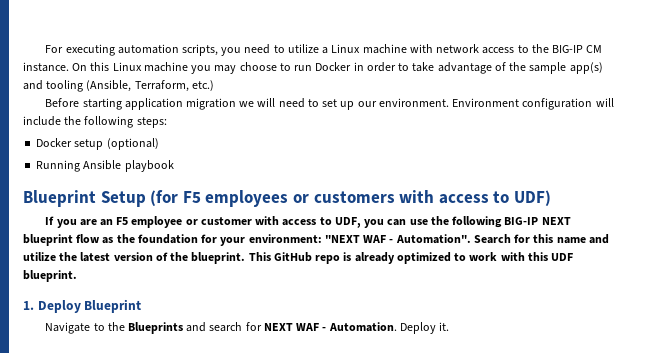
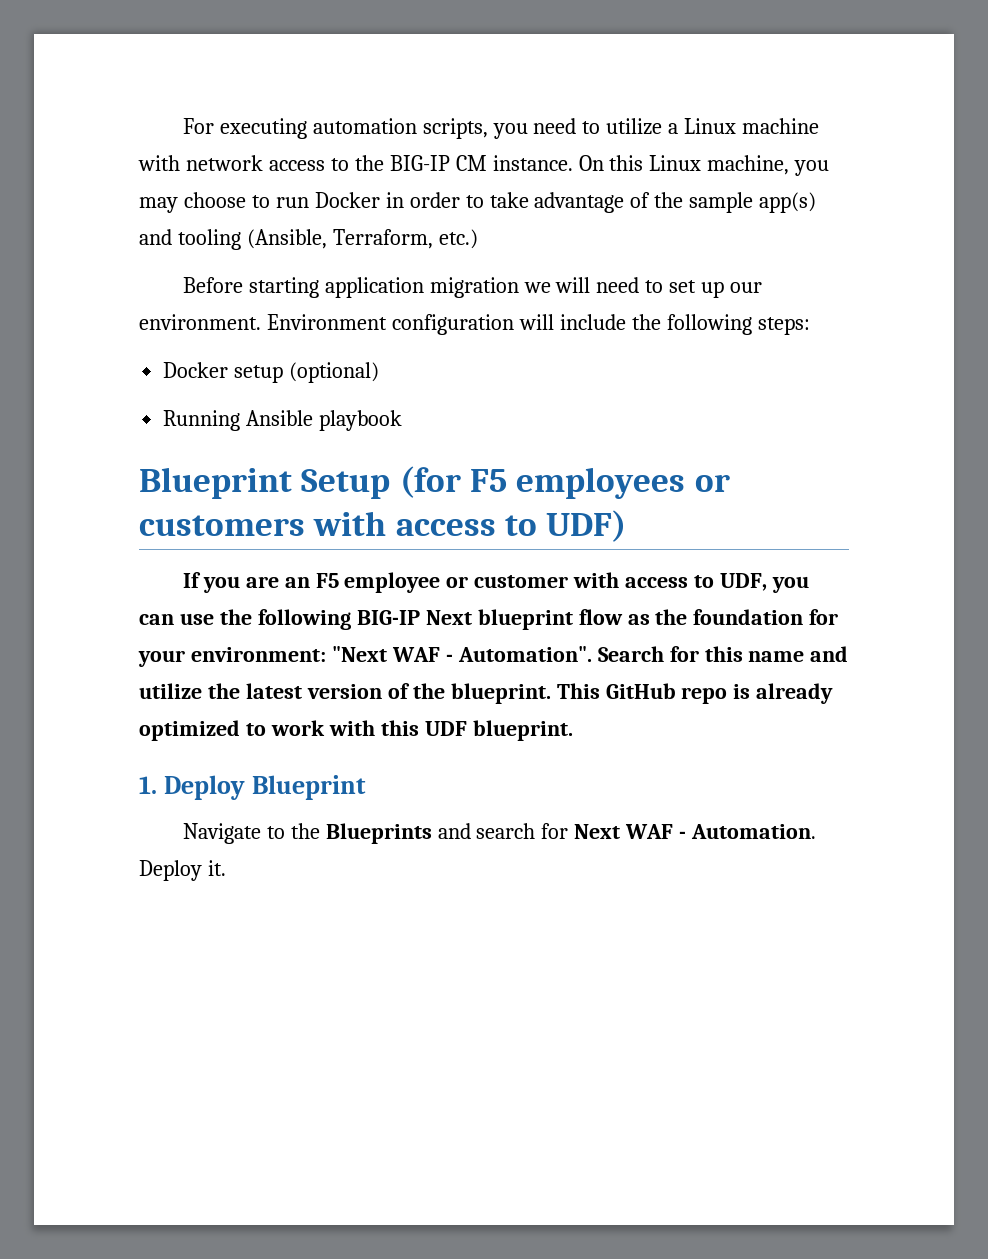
- On this Linux machine you may choose to run Docker in order to take advantage of the sample app(s) and tooling (Ansible, Terraform, etc.)
+ On this Linux machine, you may choose to run Docker in order to take advantage of the sample app(s) and tooling (Ansible, Terraform, etc.)
- If you are an F5 employee or customer with access to UDF, you can use the following BIG-IP NEXT blueprint flow as the foundation for your environment: "NEXT WAF - Automation".
+ If you are an F5 employee or customer with access to UDF, you can use the following BIG-IP Next blueprint flow as the foundation for your environment: "Next WAF - Automation".
- Navigate to the Blueprints and search for NEXT WAF - Automation.
+ Navigate to the Blueprints and search for Next WAF - Automation.

